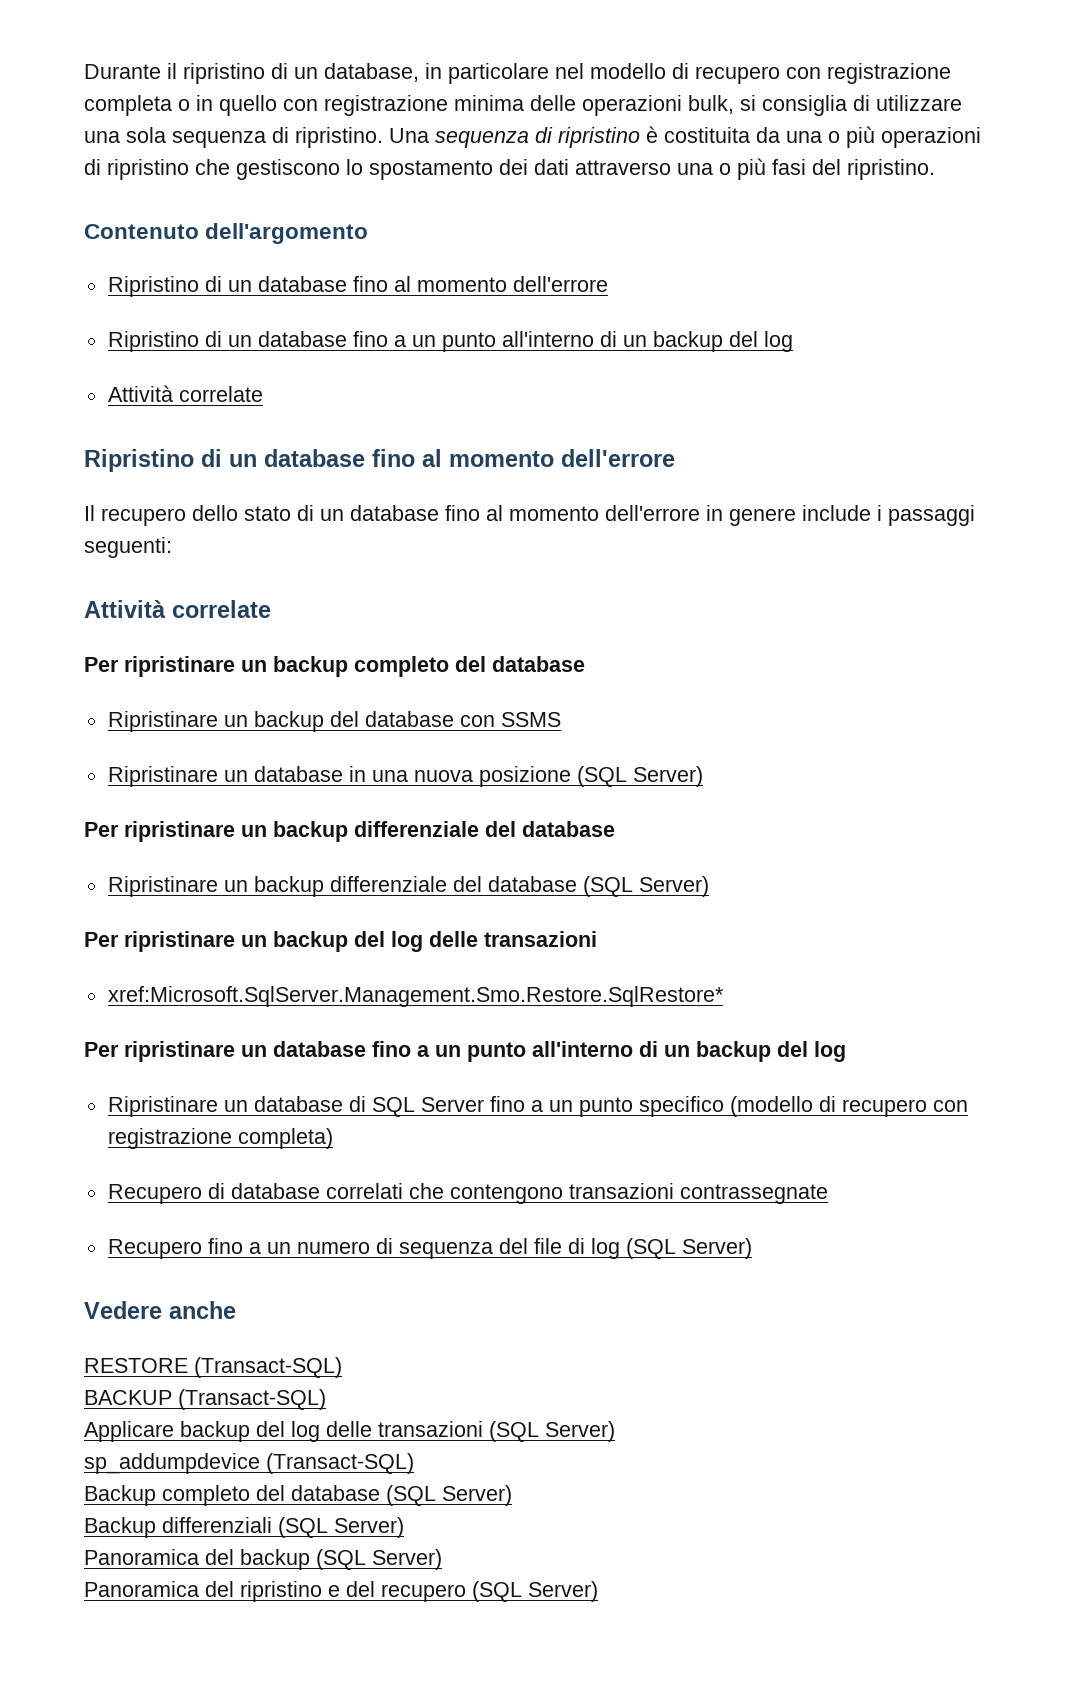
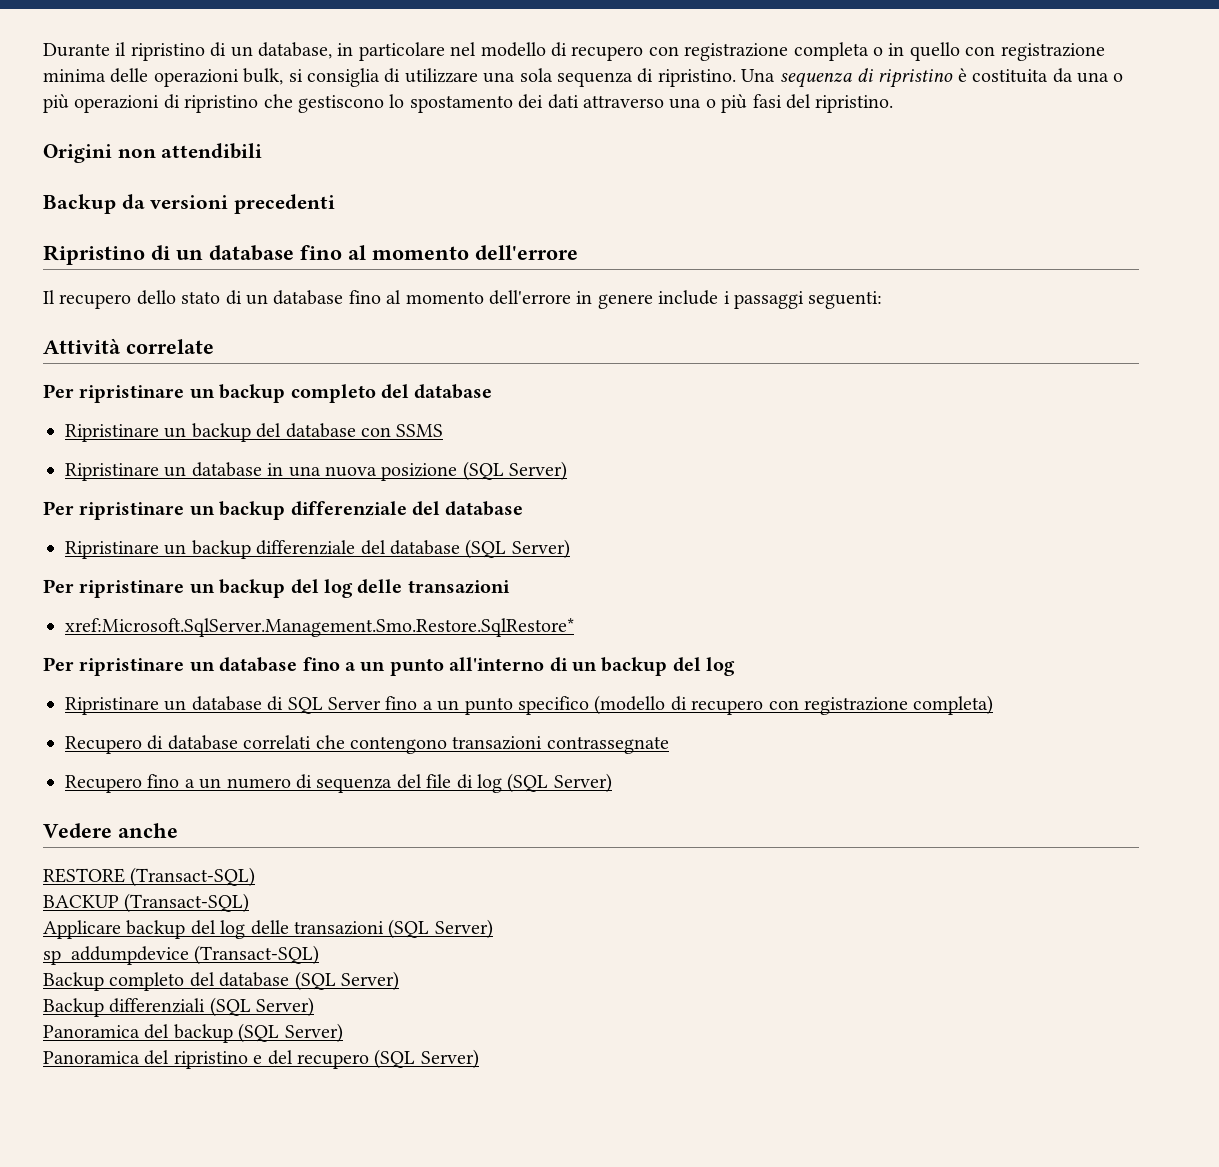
- Contenuto dell'argomento
- Ripristino di un database fino al momento dell'errore
- Ripristino di un database fino a un punto all'interno di un backup del log
- Attività correlate
+ Origini non attendibili
+ Backup da versioni precedenti

